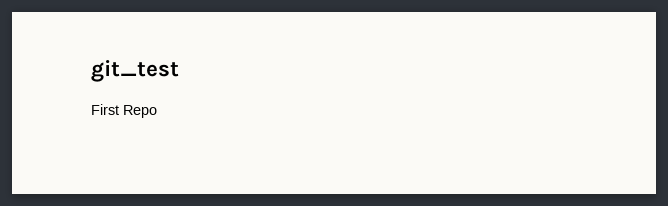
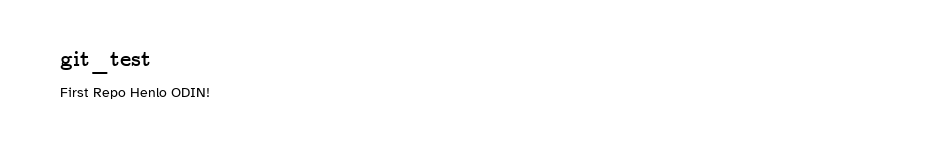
- First Repo
+ First Repo Henlo ODIN!

